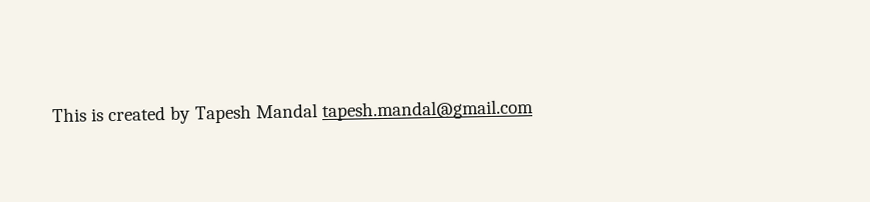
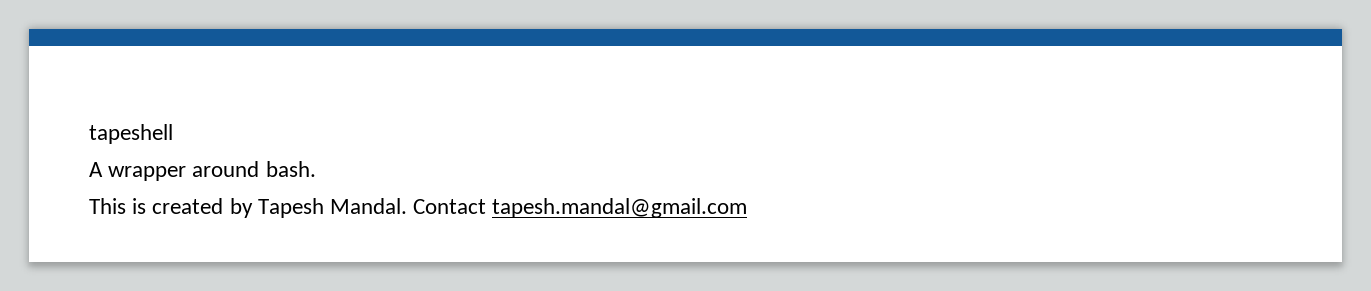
+ tapeshell
+ A wrapper around bash.
- This is created by Tapesh Mandal tapesh.mandal@gmail.com
+ This is created by Tapesh Mandal. Contact tapesh.mandal@gmail.com

